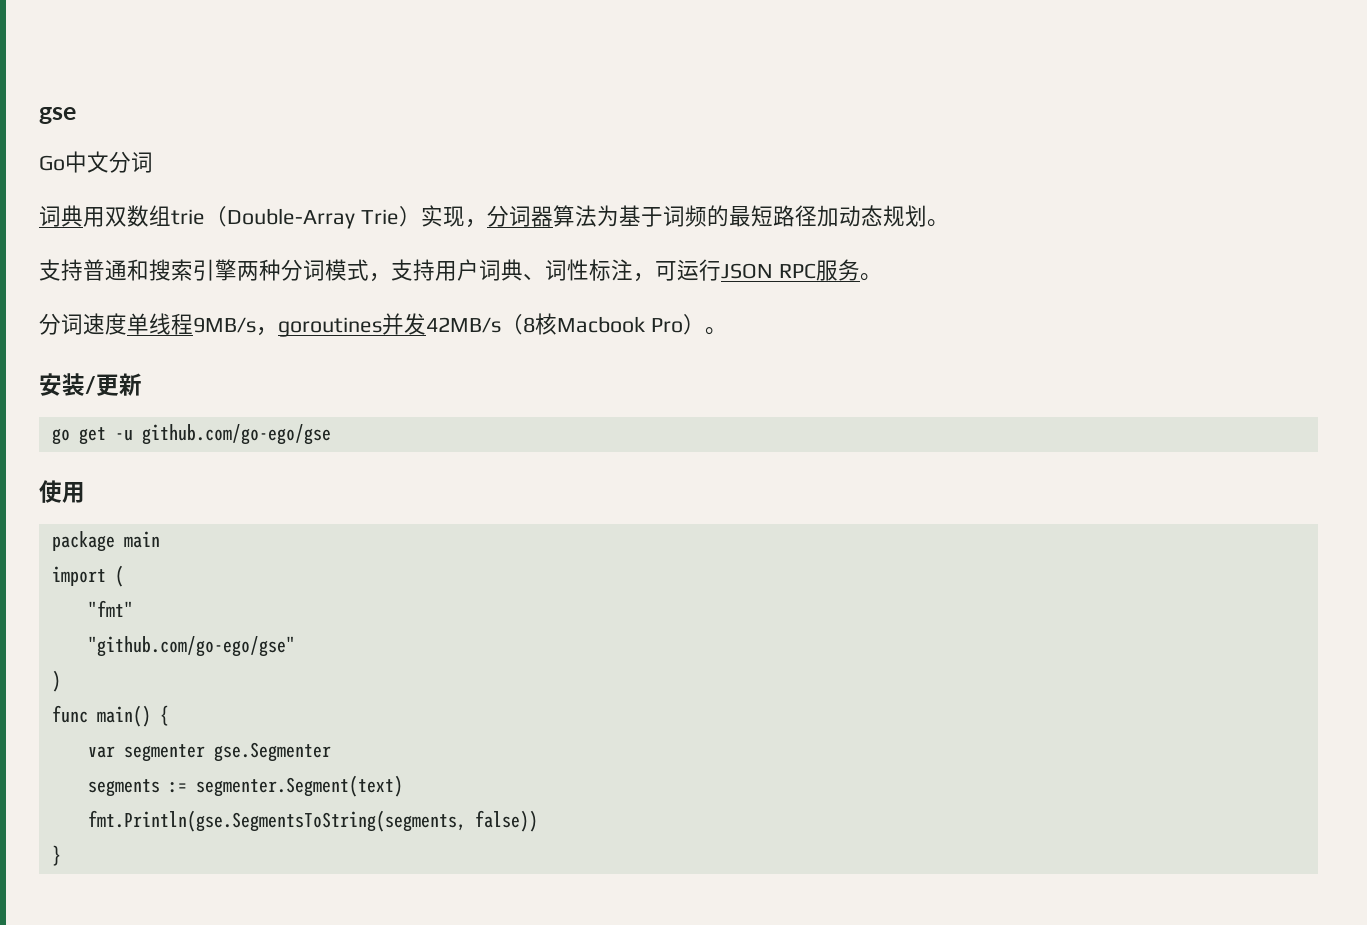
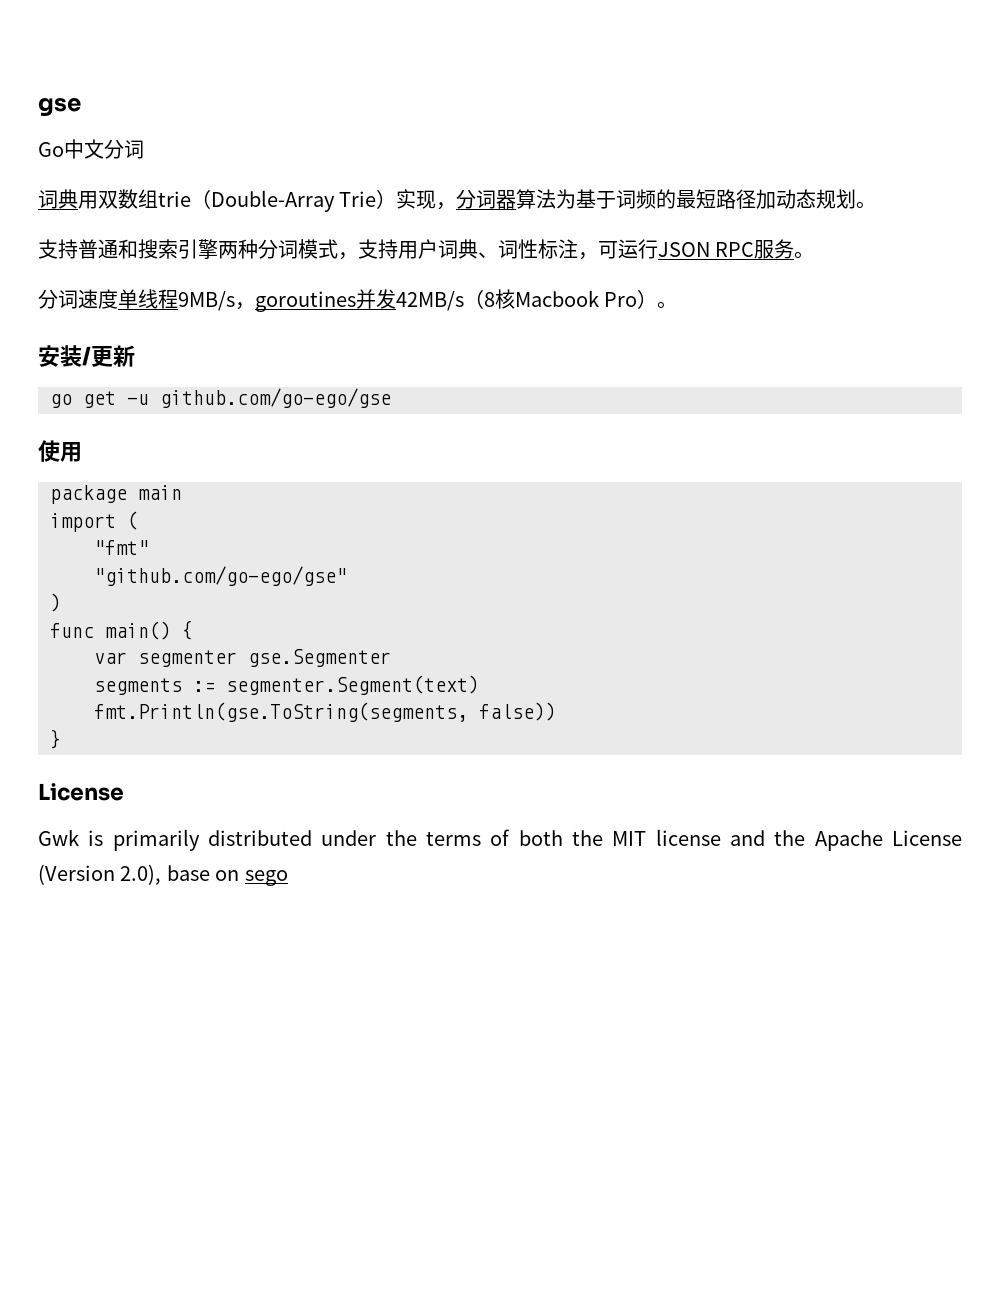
- fmt.Println(gse.SegmentsToString(segments, false))
+ fmt.Println(gse.ToString(segments, false))
  }
+ License
+ Gwk is primarily distributed under the terms of both the MIT license and the Apache License (Version 2.0), base on sego

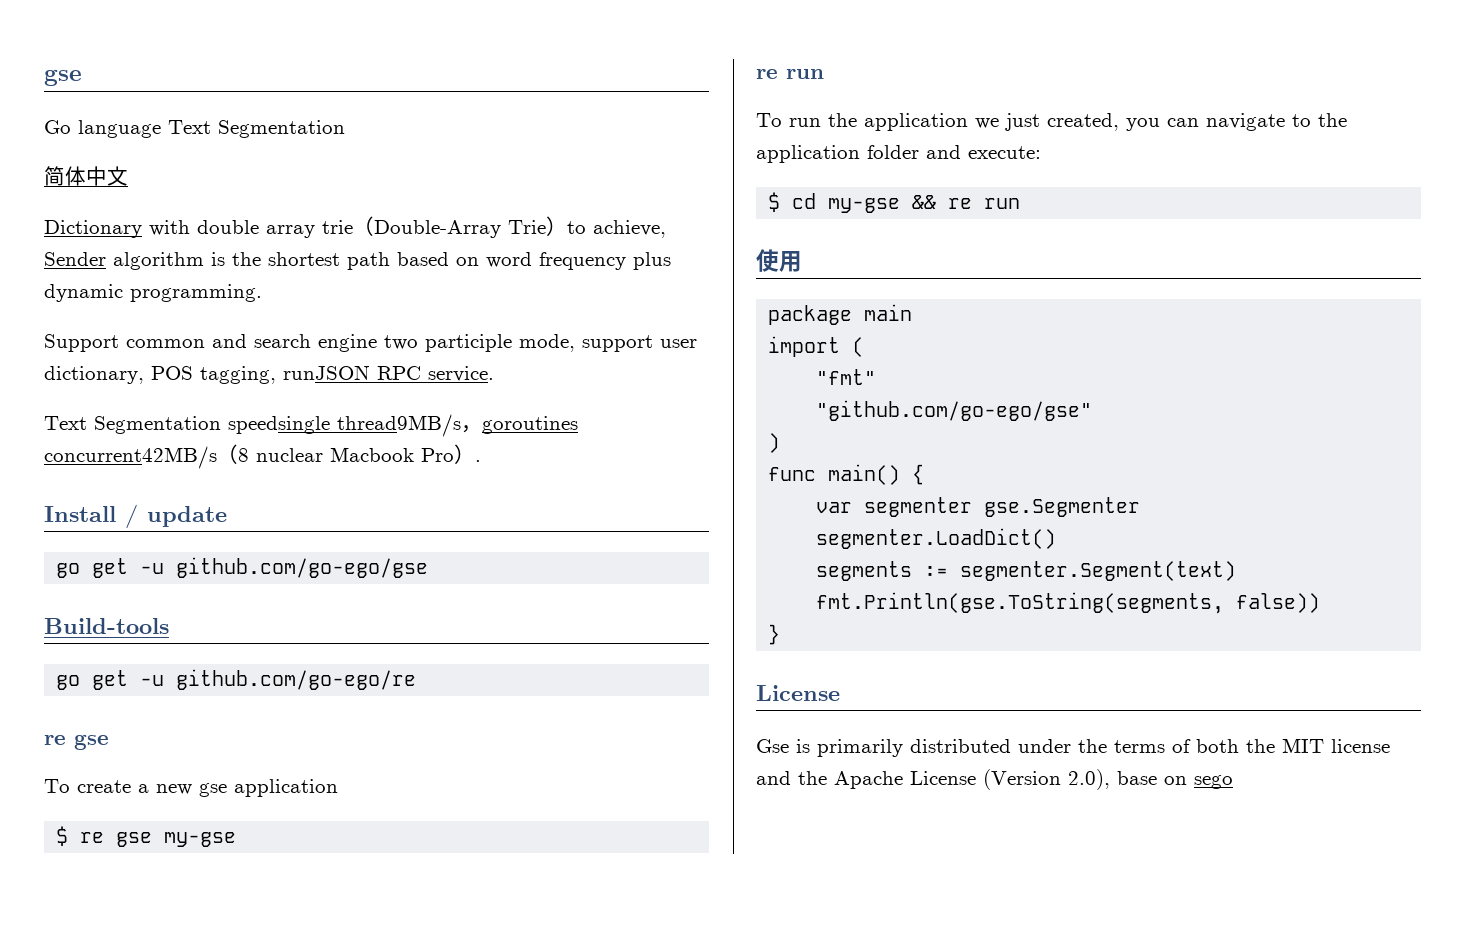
- Go中文分词
- 词典用双数组trie（Double-Array Trie）实现，分词器算法为基于词频的最短路径加动态规划。
- 支持普通和搜索引擎两种分词模式，支持用户词典、词性标注，可运行JSON RPC服务。
- 分词速度单线程9MB/s，goroutines并发42MB/s（8核Macbook Pro）。
- 安装/更新
+ Go language Text Segmentation
+ 简体中文
+ Dictionary with double array trie（Double-Array Trie）to achieve, Sender algorithm is the shortest path based on word frequency plus dynamic programming.
+ Support common and search engine two participle mode, support user dictionary, POS tagging, runJSON RPC service.
+ Text Segmentation speedsingle thread9MB/s，goroutines concurrent42MB/s（8 nuclear Macbook Pro）.
+ Install / update
  go get -u github.com/go-ego/gse
+ Build-tools
+ go get -u github.com/go-ego/re
+ re gse
+ To create a new gse application
+ $ re gse my-gse
+ re run
+ To run the application we just created, you can navigate to the application folder and execute:
+ $ cd my-gse && re run
+ segmenter.LoadDict()
- Gwk is primarily distributed under the terms of both the MIT license and the Apache License (Version 2.0), base on sego
+ Gse is primarily distributed under the terms of both the MIT license and the Apache License (Version 2.0), base on sego

